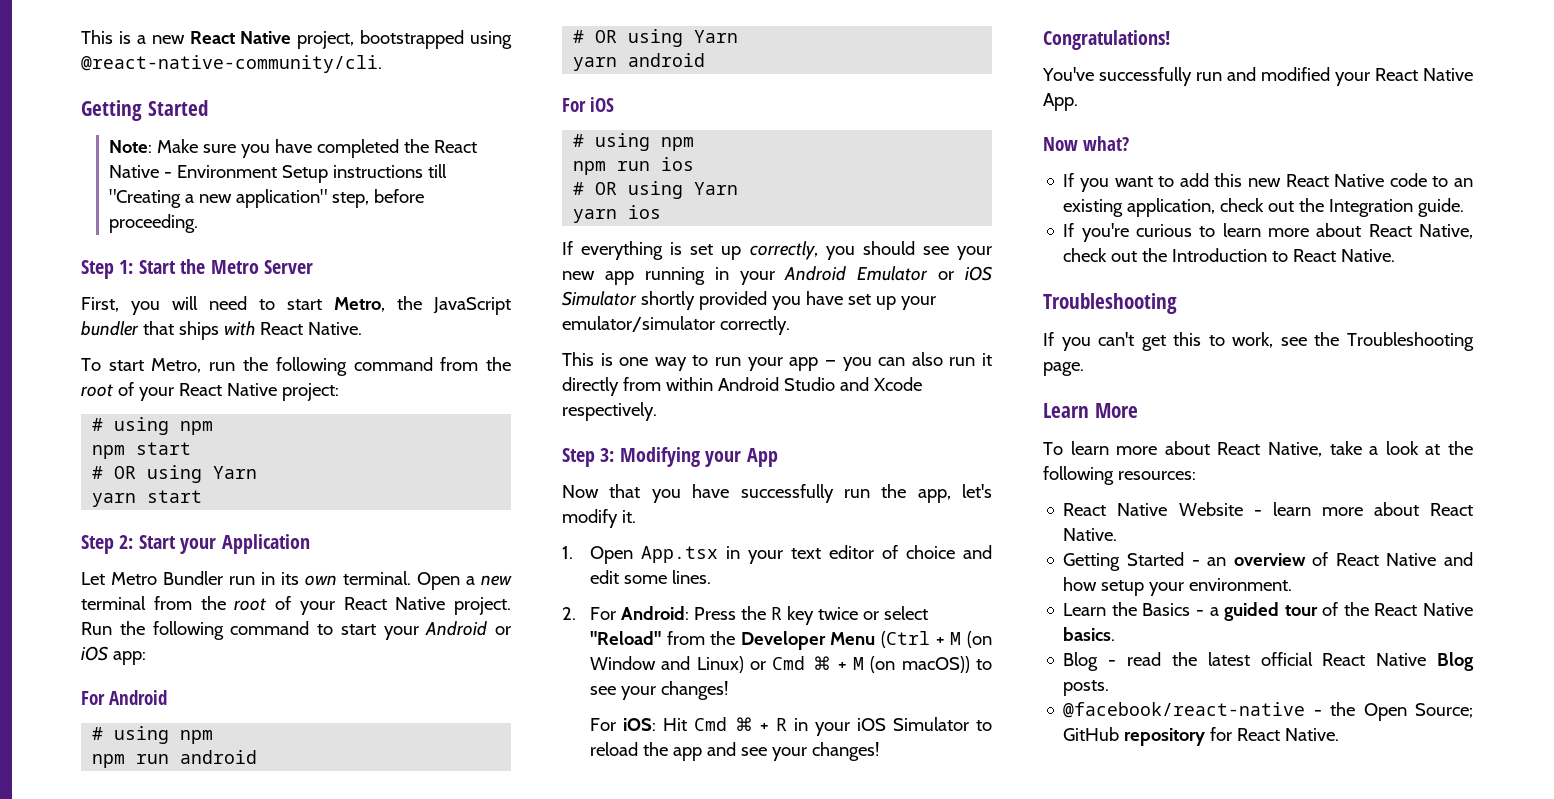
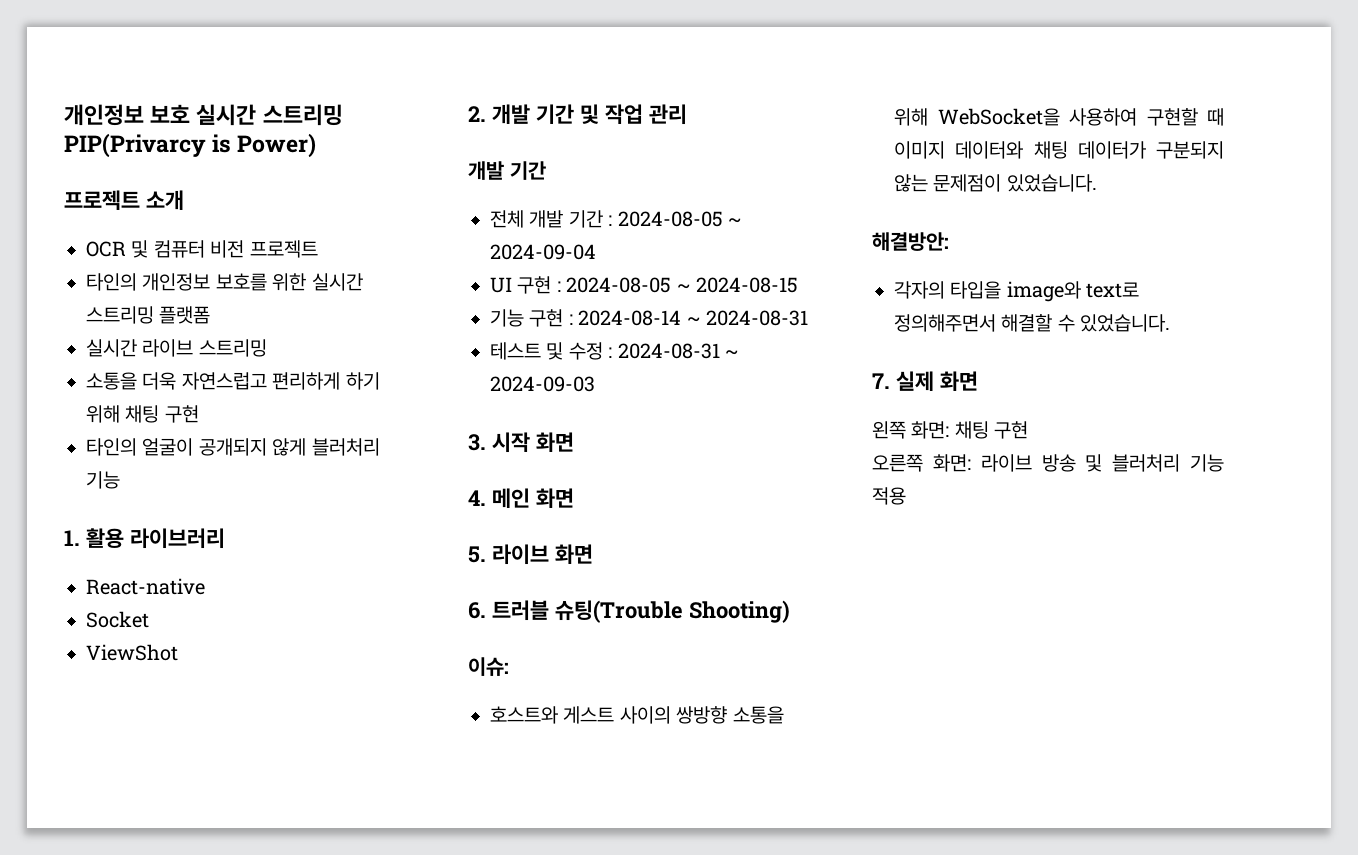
- This is a new React Native project, bootstrapped using @react-native-community/cli.
- Getting Started
- Note: Make sure you have completed the React Native - Environment Setup instructions till "Creating a new application" step, before proceeding.
- Step 1: Start the Metro Server
- First, you will need to start Metro, the JavaScript bundler that ships with React Native.
- To start Metro, run the following command from the root of your React Native project:
- # using npm
- npm start
- # OR using Yarn
- yarn start
- Step 2: Start your Application
- Let Metro Bundler run in its own terminal. Open a new terminal from the root of your React Native project. Run the following command to start your Android or iOS app:
- For Android
- # using npm
- npm run android
- # OR using Yarn
- yarn android
- For iOS
- # using npm
- npm run ios
- # OR using Yarn
- yarn ios
- If everything is set up correctly, you should see your new app running in your Android Emulator or iOS Simulator shortly provided you have set up your emulator/simulator correctly.
- This is one way to run your app — you can also run it directly from within Android Studio and Xcode respectively.
- Step 3: Modifying your App
- Now that you have successfully run the app, let's modify it.
- 1. Open App.tsx in your text editor of choice and edit some lines.
- 2. For Android: Press the R key twice or select "Reload" from the Developer Menu (Ctrl + M (on Window and Linux) or Cmd ⌘ + M (on macOS)) to see your changes!
- For iOS: Hit Cmd ⌘ + R in your iOS Simulator to reload the app and see your changes!
- Congratulations!
- You've successfully run and modified your React Native App.
- Now what?
- If you want to add this new React Native code to an existing application, check out the Integration guide.
- If you're curious to learn more about React Native, check out the Introduction to React Native.
- Troubleshooting
- If you can't get this to work, see the Troubleshooting page.
- Learn More
- To learn more about React Native, take a look at the following resources:
- React Native Website - learn more about React Native.
- Getting Started - an overview of React Native and how setup your environment.
- Learn the Basics - a guided tour of the React Native basics.
- Blog - read the latest official React Native Blog posts.
- @facebook/react-native - the Open Source; GitHub repository for React Native.
+ 개인정보 보호 실시간 스트리밍 PIP(Privarcy is Power)
+ 프로젝트 소개
+ OCR 및 컴퓨터 비전 프로젝트
+ 타인의 개인정보 보호를 위한 실시간 스트리밍 플랫폼
+ 실시간 라이브 스트리밍
+ 소통을 더욱 자연스럽고 편리하게 하기 위해 채팅 구현
+ 타인의 얼굴이 공개되지 않게 블러처리 기능
+ 1. 활용 라이브러리
+ React-native
+ Socket
+ ViewShot
+ 2. 개발 기간 및 작업 관리
+ 개발 기간
+ 전체 개발 기간 : 2024-08-05 ~ 2024-09-04
+ UI 구현 : 2024-08-05 ~ 2024-08-15
+ 기능 구현 : 2024-08-14 ~ 2024-08-31
+ 테스트 및 수정 : 2024-08-31 ~ 2024-09-03
+ 3. 시작 화면
+ 4. 메인 화면
+ 5. 라이브 화면
+ 6. 트러블 슈팅(Trouble Shooting)
+ 이슈:
+ 호스트와 게스트 사이의 쌍방향 소통을 위해 WebSocket을 사용하여 구현할 때 이미지 데이터와 채팅 데이터가 구분되지 않는 문제점이 있었습니다.
+ 해결방안:
+ 각자의 타입을 image와 text로 정의해주면서 해결할 수 있었습니다.
+ 7. 실제 화면
+ 왼쪽 화면: 채팅 구현
+ 오른쪽 화면: 라이브 방송 및 블러처리 기능 적용

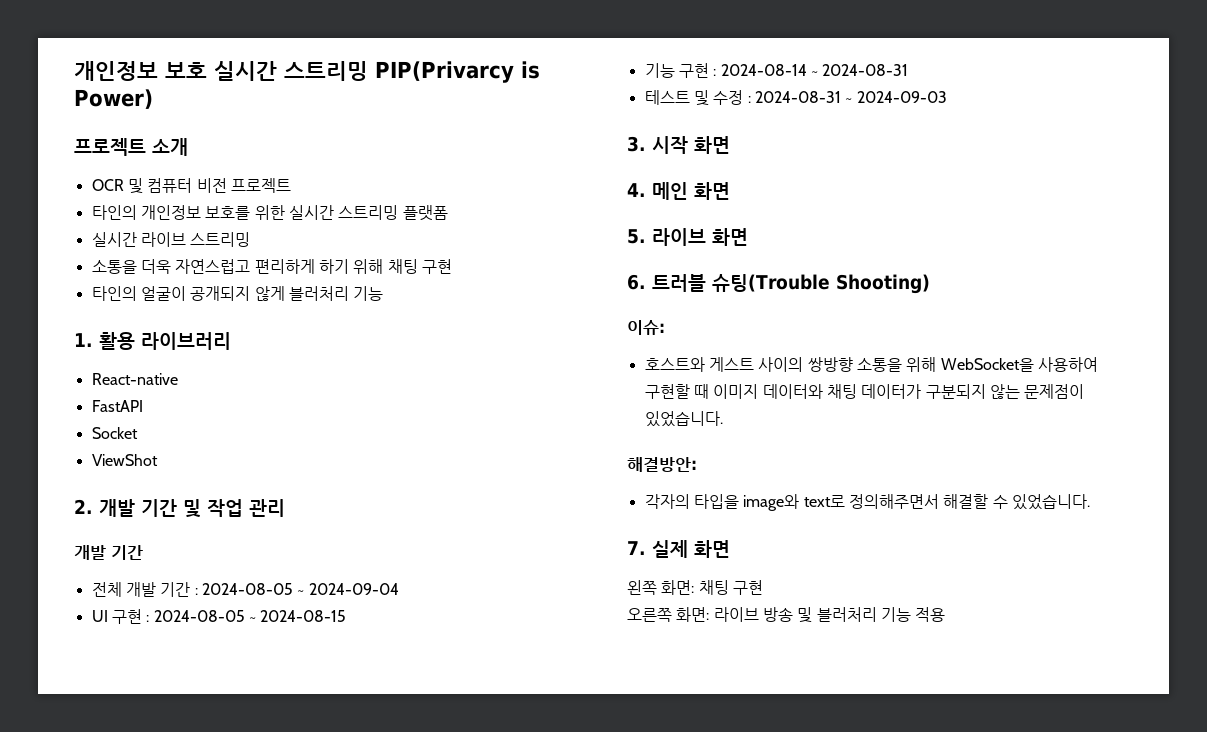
+ FastAPI

